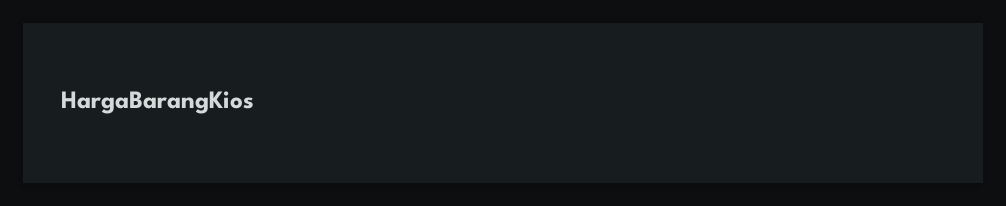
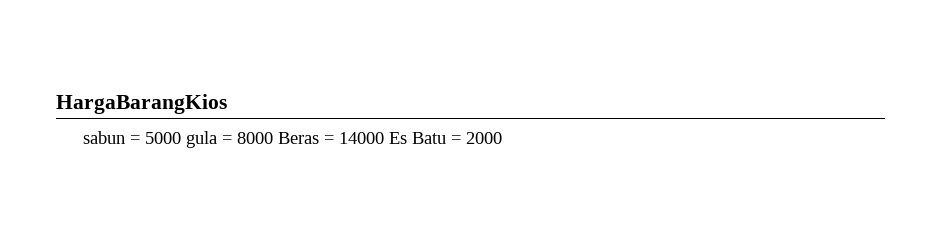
+ sabun = 5000 gula = 8000 Beras = 14000 Es Batu = 2000

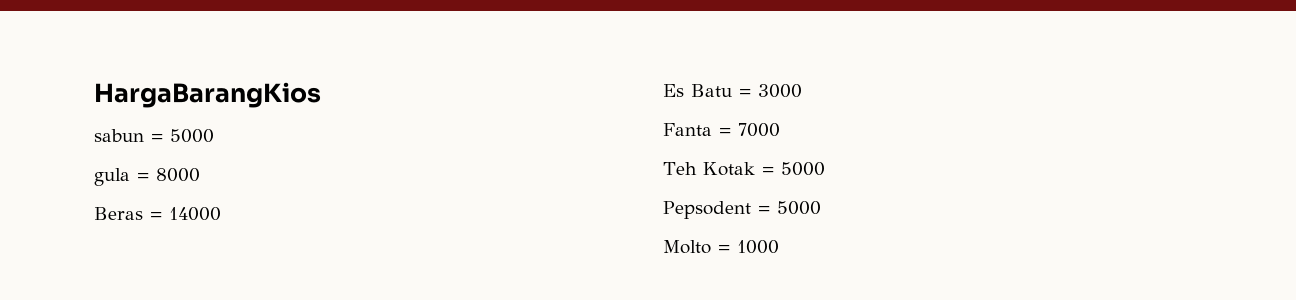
- sabun = 5000 gula = 8000 Beras = 14000 Es Batu = 2000
+ sabun = 5000
+ gula = 8000
+ Beras = 14000
+ Es Batu = 3000
+ Fanta = 7000
+ Teh Kotak = 5000
+ Pepsodent = 5000
+ Molto = 1000

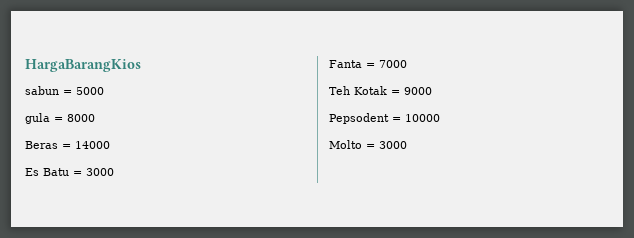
- Teh Kotak = 5000
+ Teh Kotak = 9000
- Pepsodent = 5000
+ Pepsodent = 10000
- Molto = 1000
+ Molto = 3000

